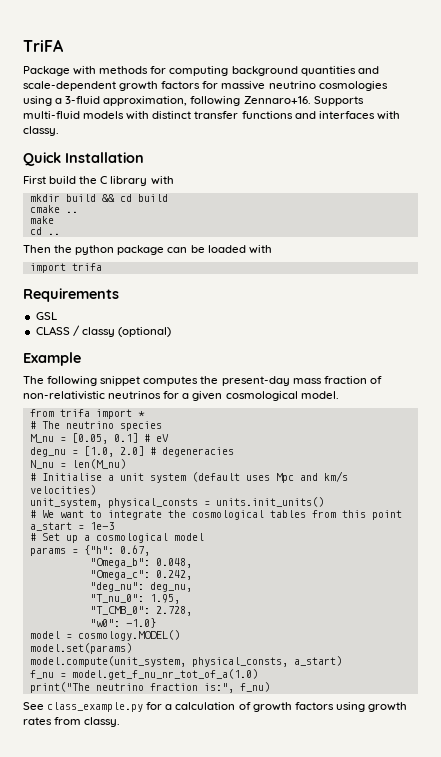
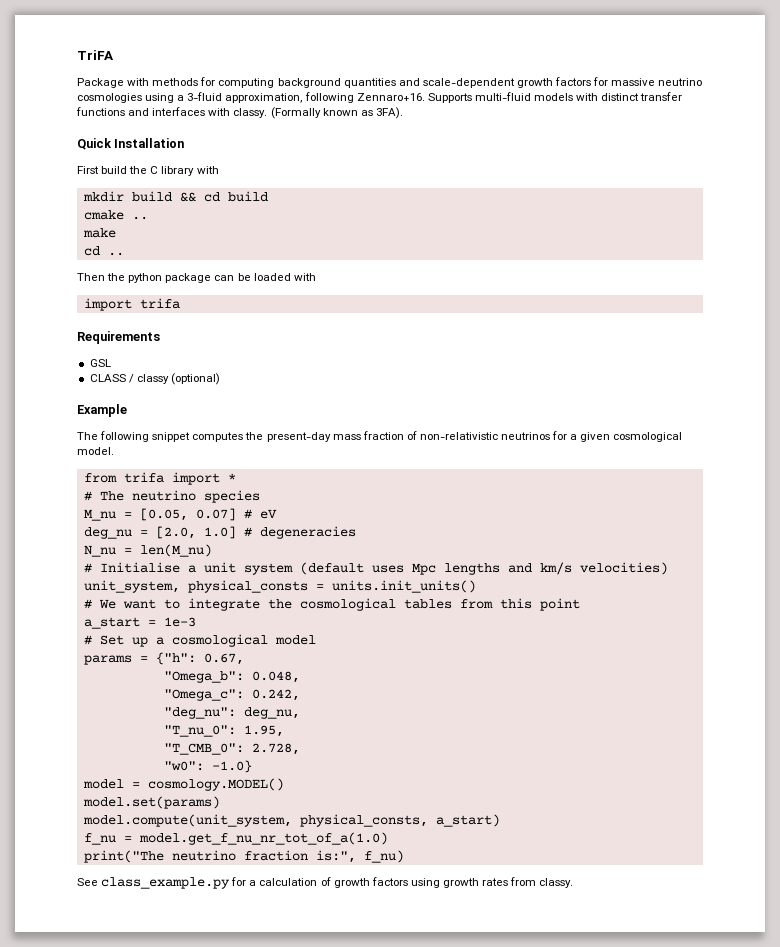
+ (Formally known as 3FA).
- M_nu = [0.05, 0.1] # eV
+ M_nu = [0.05, 0.07] # eV
- deg_nu = [1.0, 2.0] # degeneracies
+ deg_nu = [2.0, 1.0] # degeneracies
- # Initialise a unit system (default uses Mpc and km/s velocities)
+ # Initialise a unit system (default uses Mpc lengths and km/s velocities)

